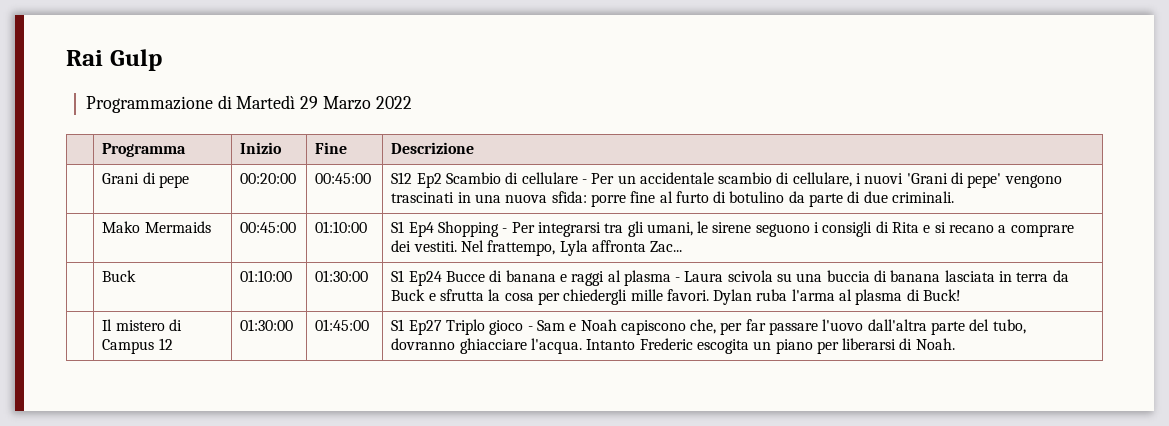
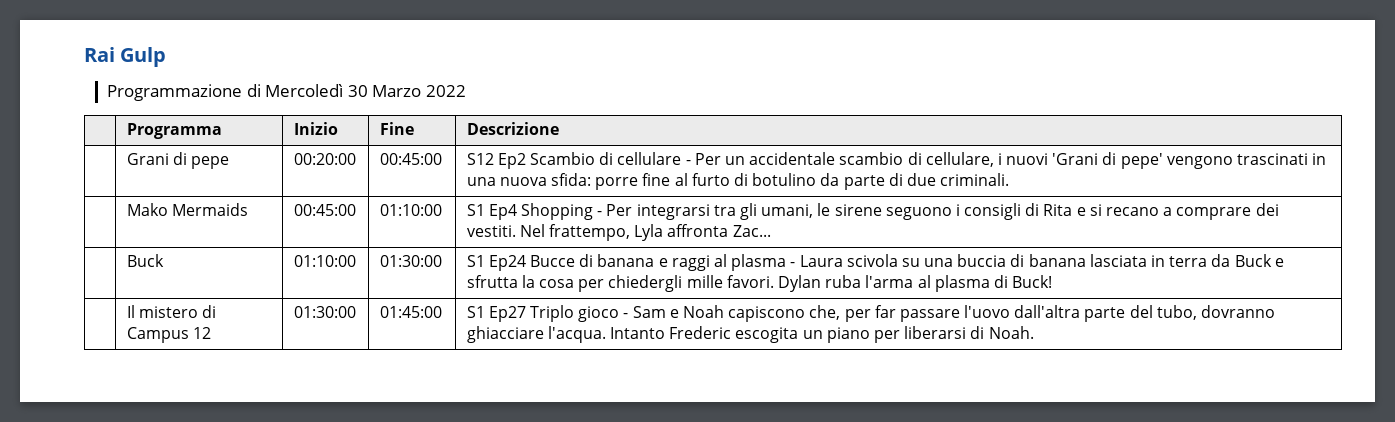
- Programmazione di Martedì 29 Marzo 2022
+ Programmazione di Mercoledì 30 Marzo 2022

